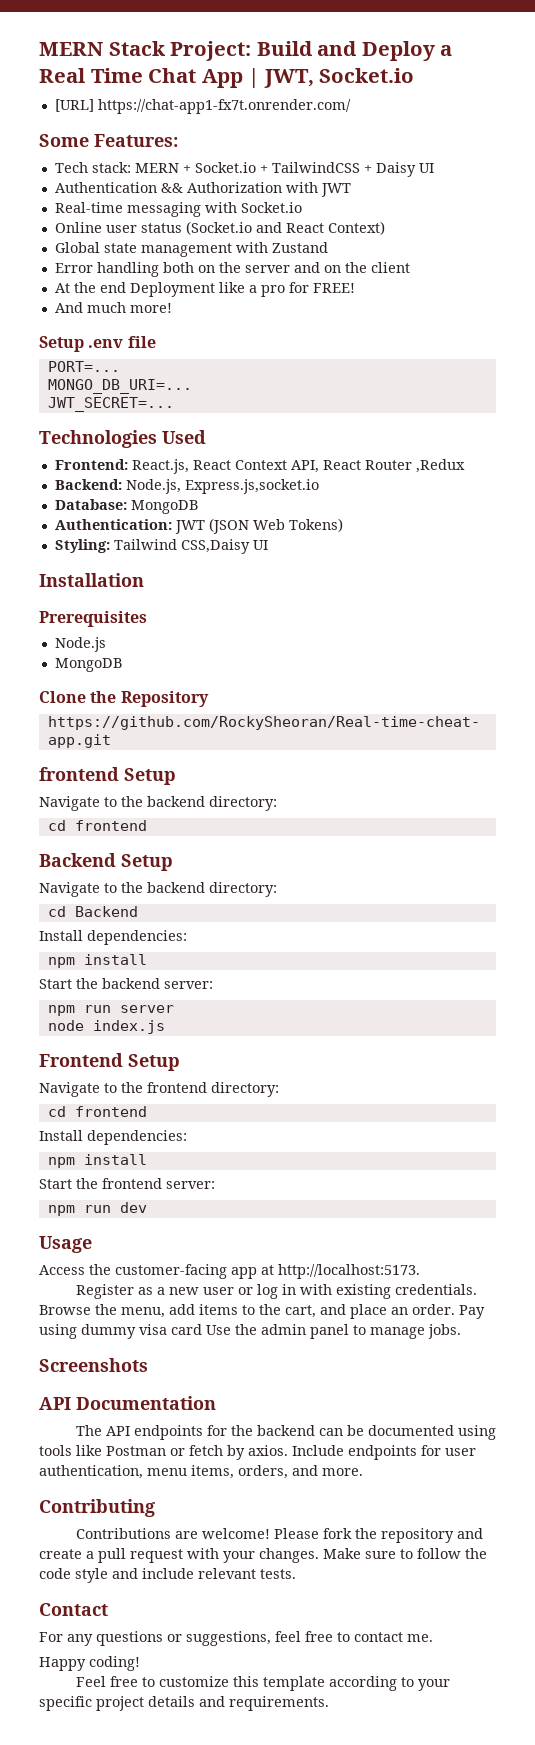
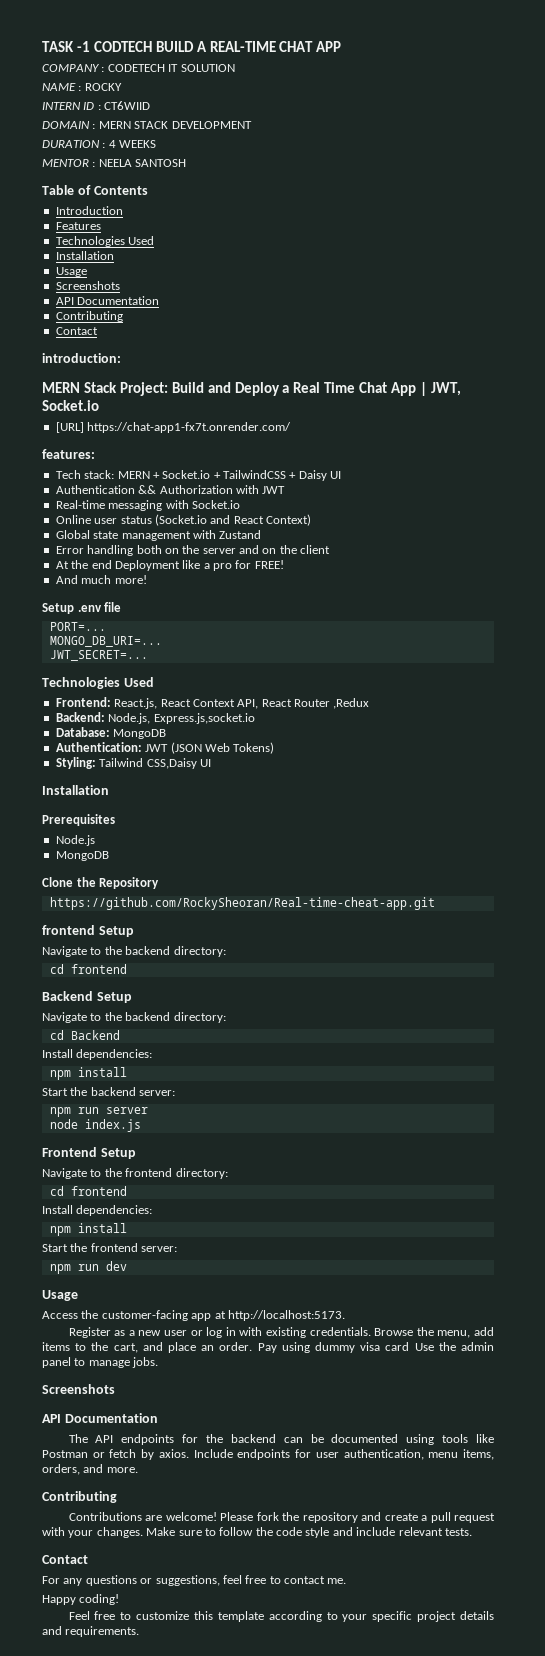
+ TASK -1 CODTECH BUILD A REAL-TIME CHAT APP
+ COMPANY : CODETECH IT SOLUTION
+ NAME : ROCKY
+ INTERN ID : CT6WIID
+ DOMAIN : MERN STACK DEVELOPMENT
+ DURATION : 4 WEEKS
+ MENTOR : NEELA SANTOSH
+ Table of Contents
+ Introduction
+ Features
+ Technologies Used
+ Installation
+ Usage
+ Screenshots
+ API Documentation
+ Contributing
+ Contact
+ introduction:
- Some Features:
+ features:

